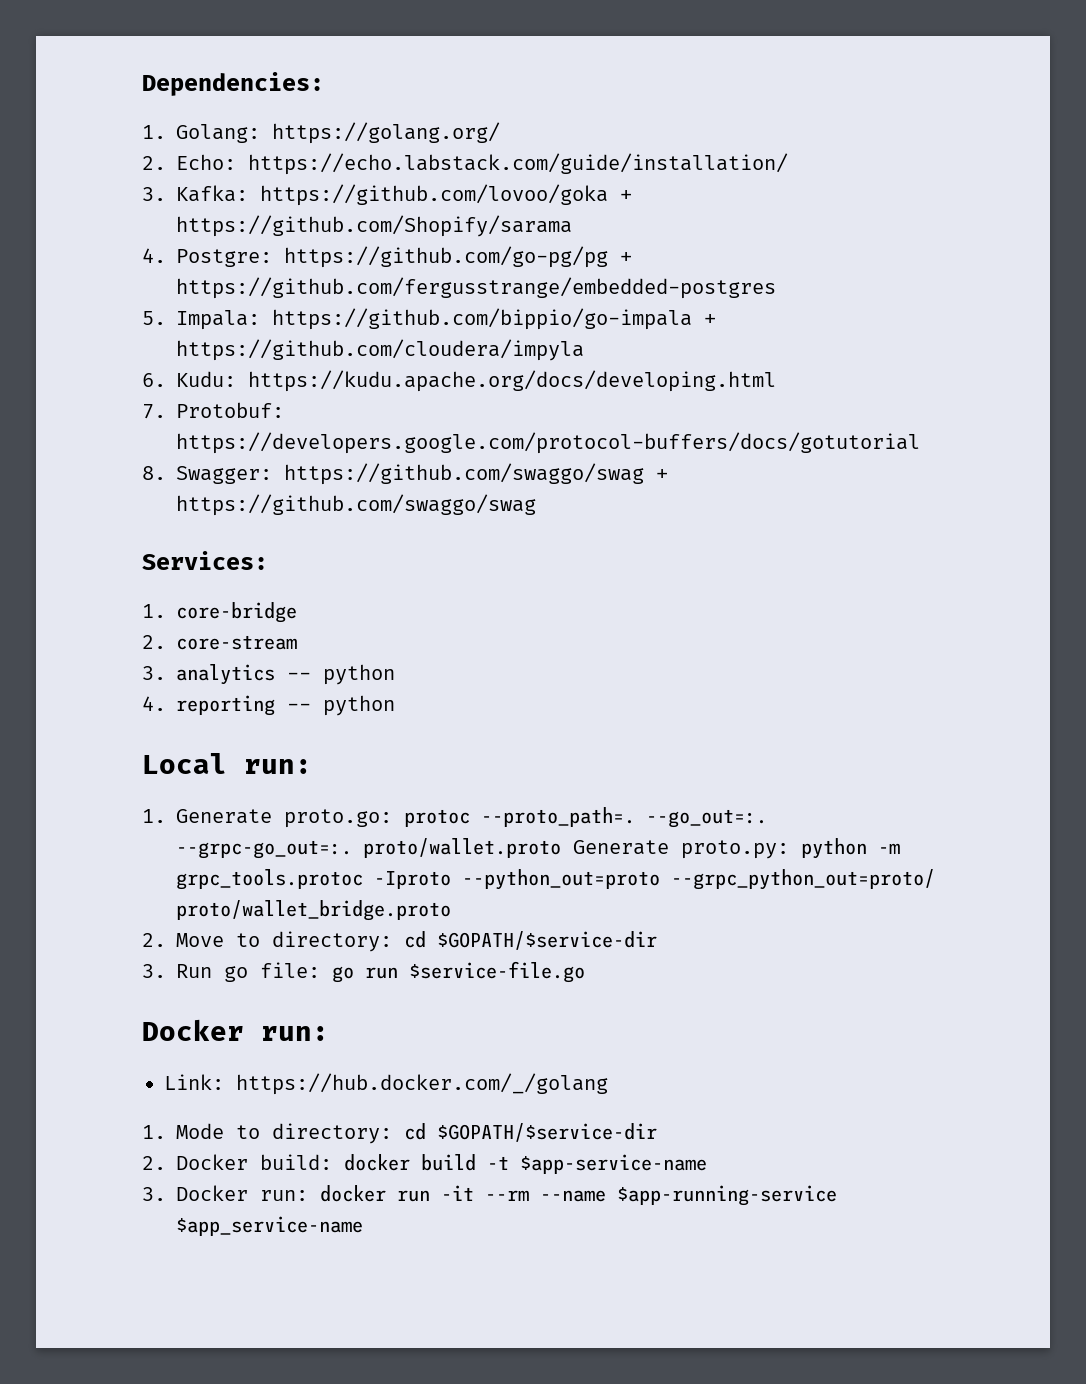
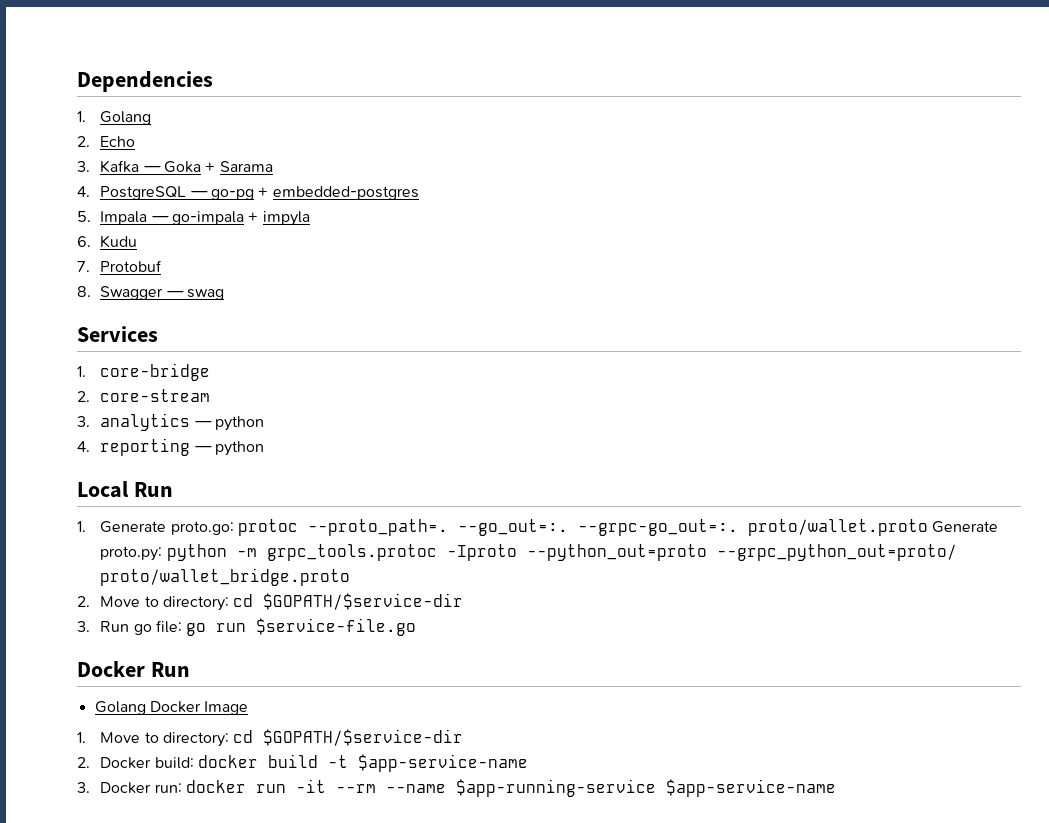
- Dependencies:
- 1. Golang: https://golang.org/
- 2. Echo: https://echo.labstack.com/guide/installation/
- 3. Kafka: https://github.com/lovoo/goka + https://github.com/Shopify/sarama
- 4. Postgre: https://github.com/go-pg/pg + https://github.com/fergusstrange/embedded-postgres
- 5. Impala: https://github.com/bippio/go-impala + https://github.com/cloudera/impyla
+ Dependencies
+ 1. Golang
+ 2. Echo
+ 3. Kafka — Goka + Sarama
+ 4. PostgreSQL — go-pg + embedded-postgres
+ 5. Impala — go-impala + impyla
- 6. Kudu: https://kudu.apache.org/docs/developing.html
+ 6. Kudu
- 7. Protobuf: https://developers.google.com/protocol-buffers/docs/gotutorial
+ 7. Protobuf
- 8. Swagger: https://github.com/swaggo/swag + https://github.com/swaggo/swag
- Services:
+ 8. Swagger — swag
+ Services
- 3. analytics -- python
+ 3. analytics — python
- 4. reporting -- python
+ 4. reporting — python
- Local run:
+ Local Run
  3. Run go file: go run $service-file.go
- Docker run:
- Link: https://hub.docker.com/_/golang
- 1. Mode to directory: cd $GOPATH/$service-dir
+ Docker Run
+ Golang Docker Image
+ 1. Move to directory: cd $GOPATH/$service-dir
- 3. Docker run: docker run -it --rm --name $app-running-service $app_service-name
+ 3. Docker run: docker run -it --rm --name $app-running-service $app-service-name

